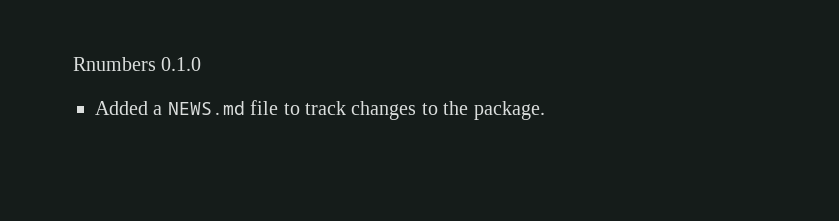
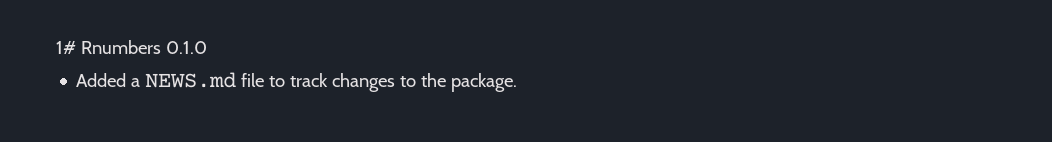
- Rnumbers 0.1.0
+ 1# Rnumbers 0.1.0

